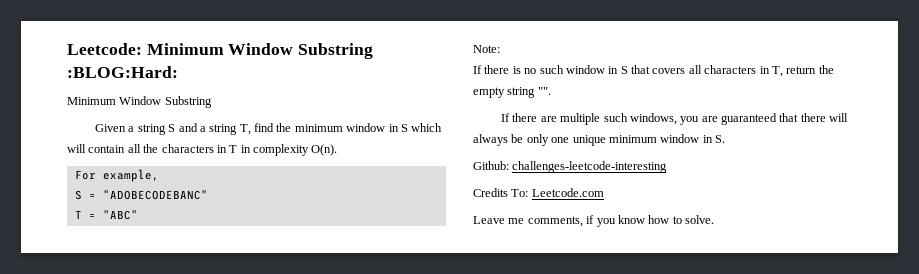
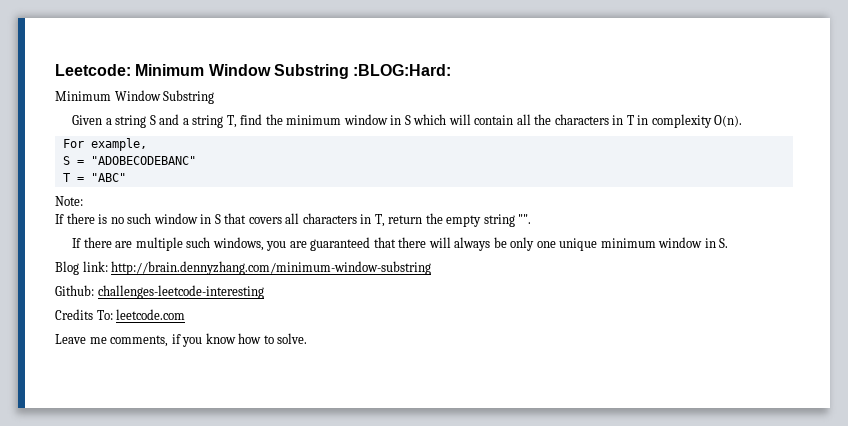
+ Blog link: http://brain.dennyzhang.com/minimum-window-substring
- Credits To: Leetcode.com
+ Credits To: leetcode.com

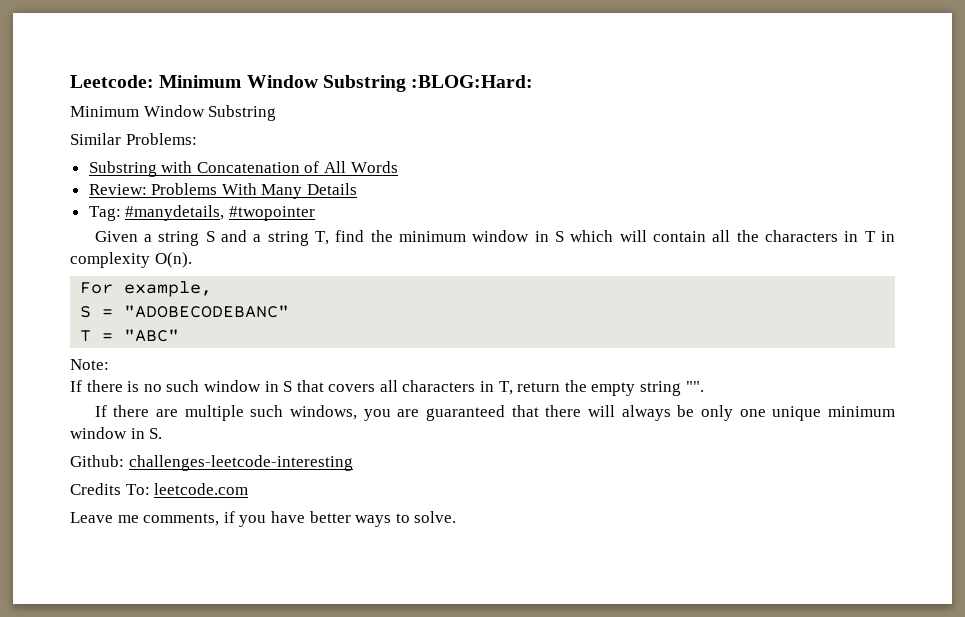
+ Similar Problems:
+ Substring with Concatenation of All Words
+ Review: Problems With Many Details
+ Tag: #manydetails, #twopointer
- Blog link: http://brain.dennyzhang.com/minimum-window-substring
- Leave me comments, if you know how to solve.
+ Leave me comments, if you have better ways to solve.

